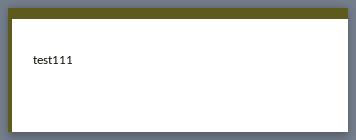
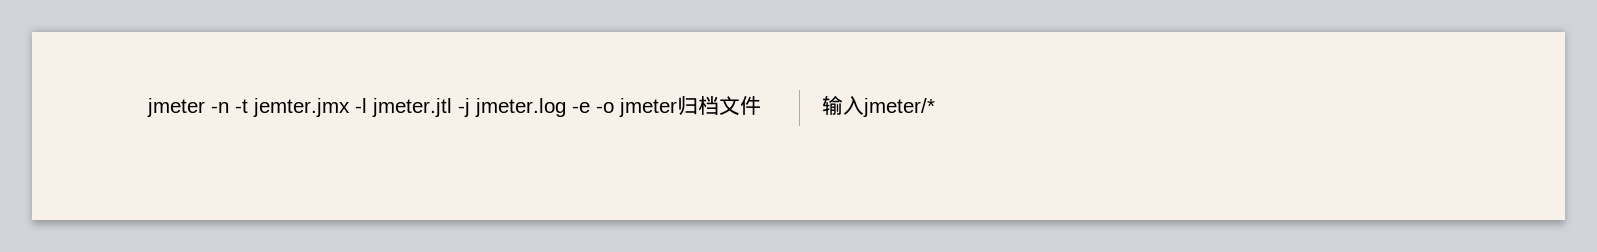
- test111
+ jmeter -n -t jemter.jmx -l jmeter.jtl -j jmeter.log -e -o jmeter归档文件输入jmeter/*

